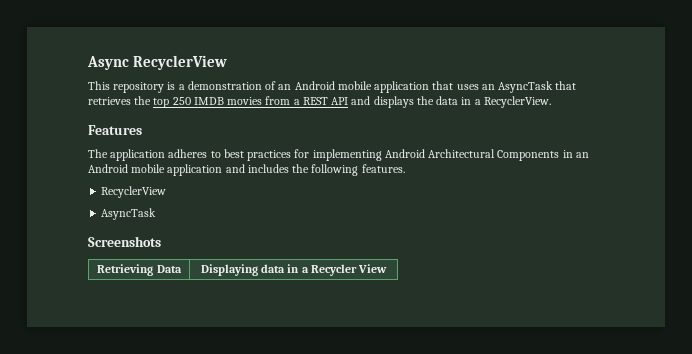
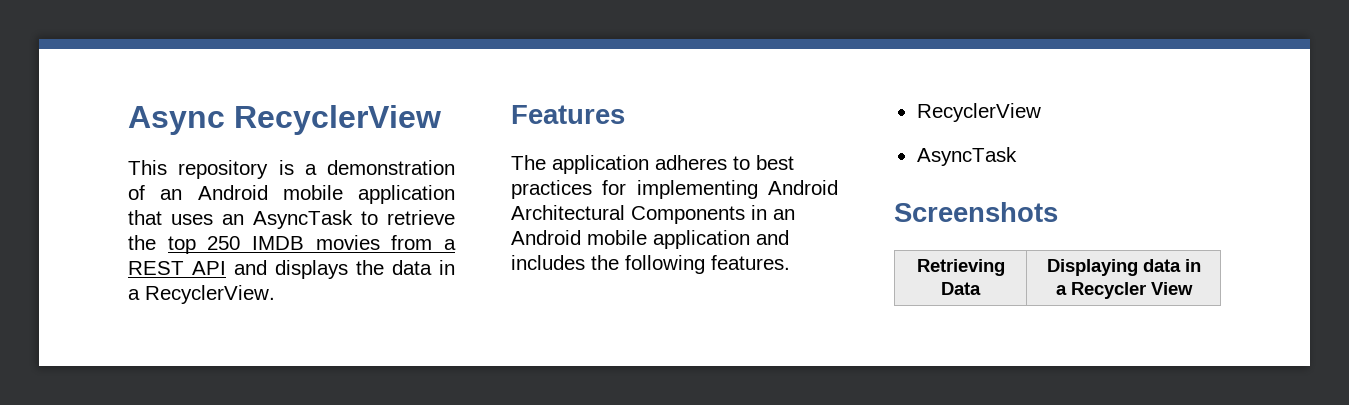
- This repository is a demonstration of an Android mobile application that uses an AsyncTask that retrieves the top 250 IMDB movies from a REST API and displays the data in a RecyclerView.
+ This repository is a demonstration of an Android mobile application that uses an AsyncTask to retrieve the top 250 IMDB movies from a REST API and displays the data in a RecyclerView.

